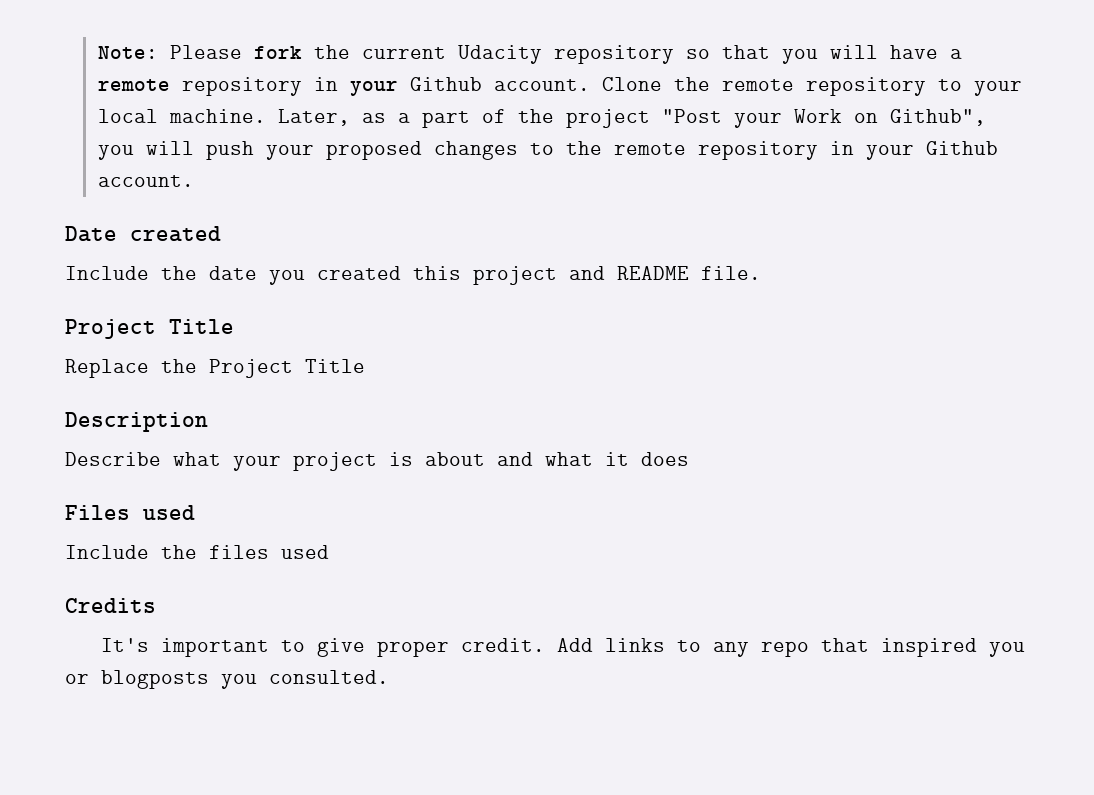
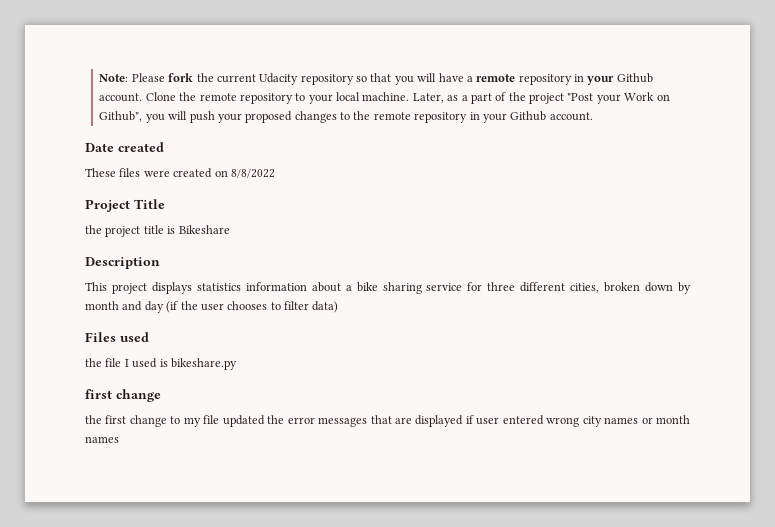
- Include the date you created this project and README file.
+ These files were created on 8/8/2022
  Project Title
- Replace the Project Title
+ the project title is Bikeshare
  Description
- Describe what your project is about and what it does
+ This project displays statistics information about a bike sharing service for three different cities, broken down by month and day (if the user chooses to filter data)
  Files used
- Include the files used
- Credits
- It's important to give proper credit. Add links to any repo that inspired you or blogposts you consulted.
+ the file I used is bikeshare.py
+ first change
+ the first change to my file updated the error messages that are displayed if user entered wrong city names or month names

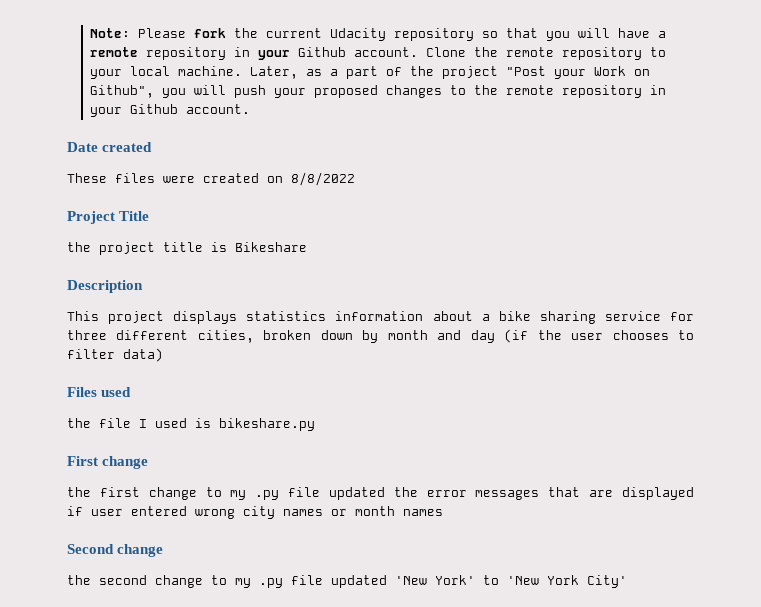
  the file I used is bikeshare.py
- first change
+ First change
- the first change to my file updated the error messages that are displayed if user entered wrong city names or month names
+ the first change to my .py file updated the error messages that are displayed if user entered wrong city names or month names
+ Second change
+ the second change to my .py file updated 'New York' to 'New York City'

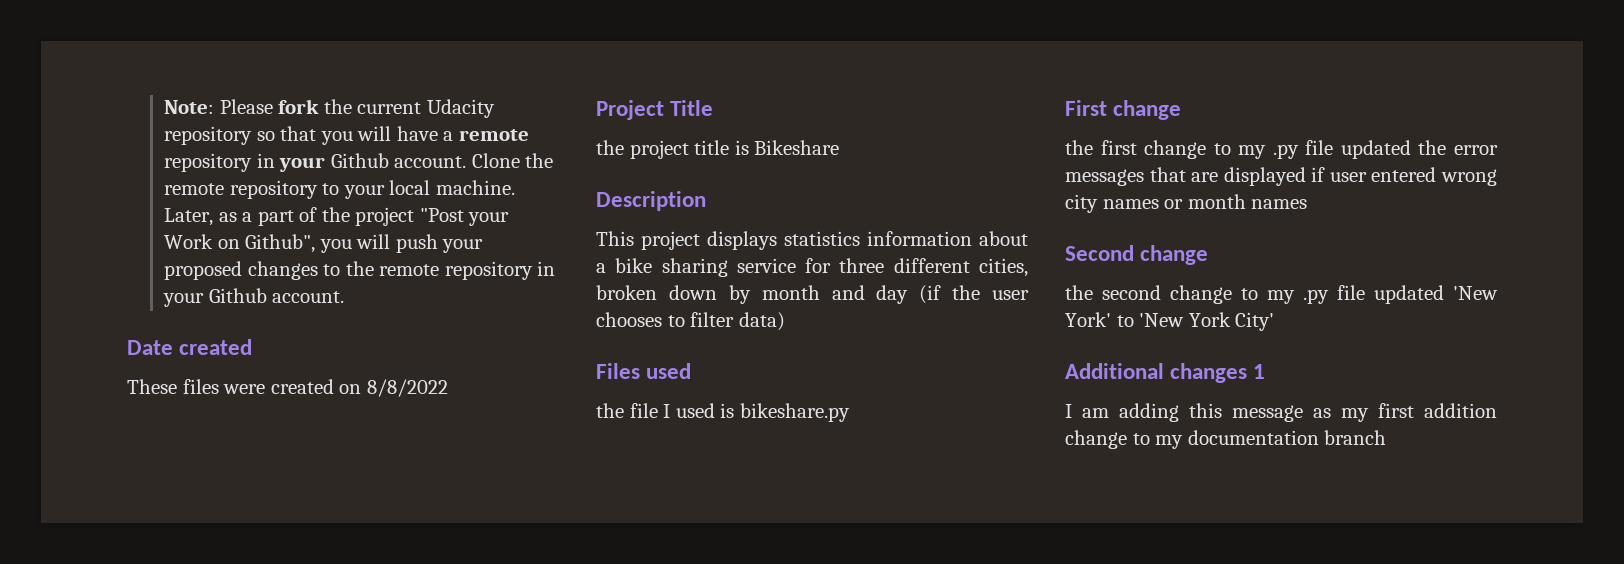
+ Additional changes 1
+ I am adding this message as my first addition change to my documentation branch

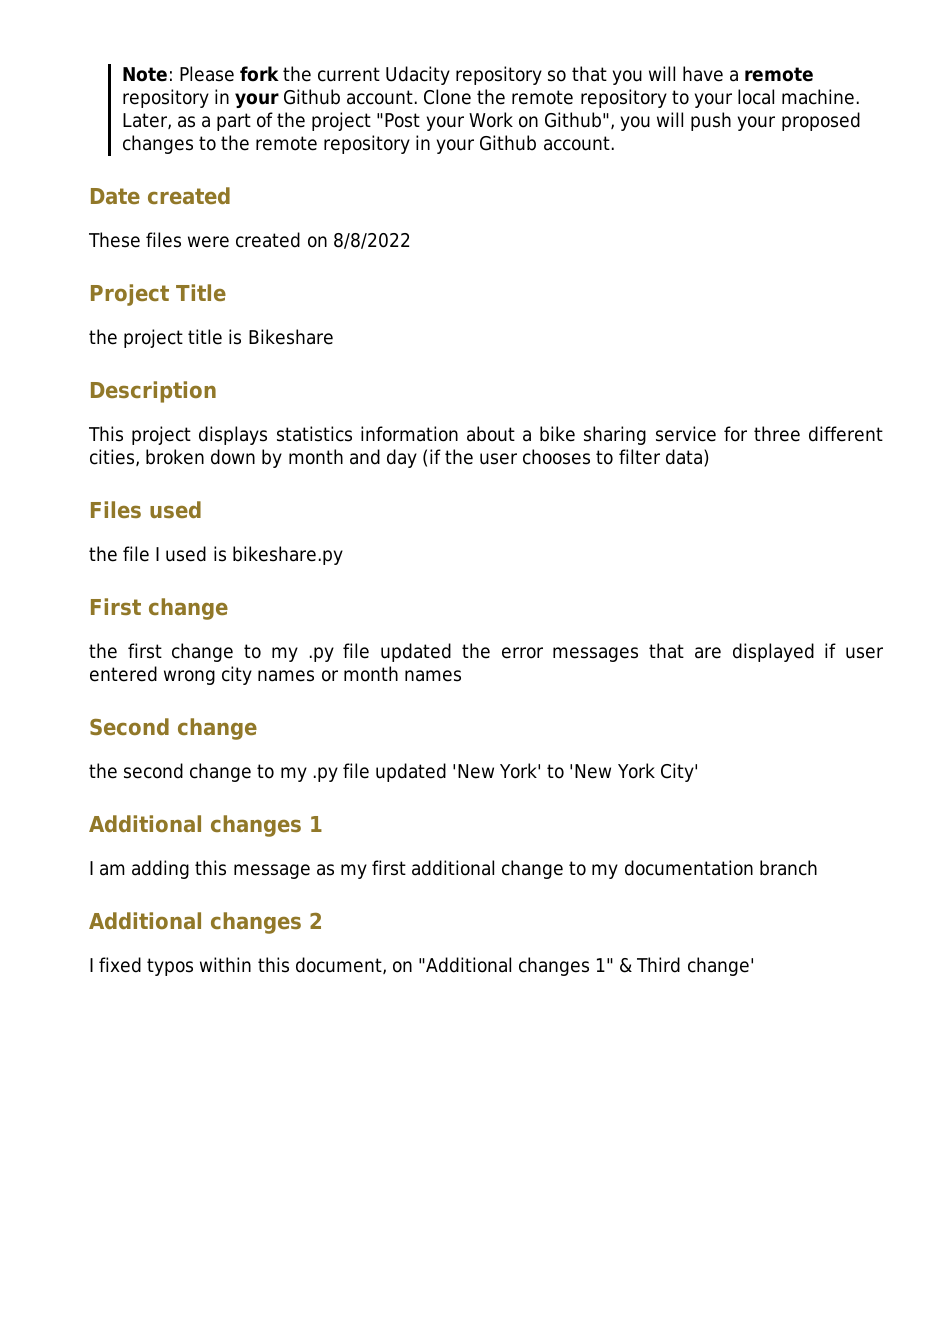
- I am adding this message as my first addition change to my documentation branch
+ I am adding this message as my first additional change to my documentation branch
+ Additional changes 2
+ I fixed typos within this document, on "Additional changes 1" & Third change'

